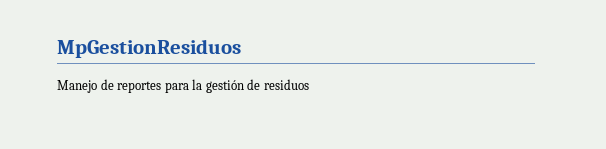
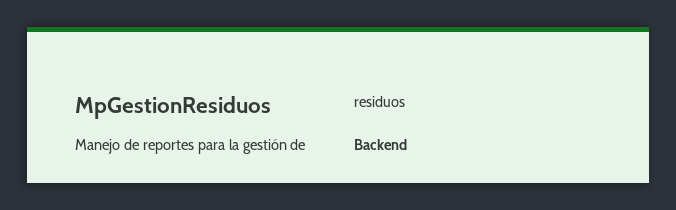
+ Backend

